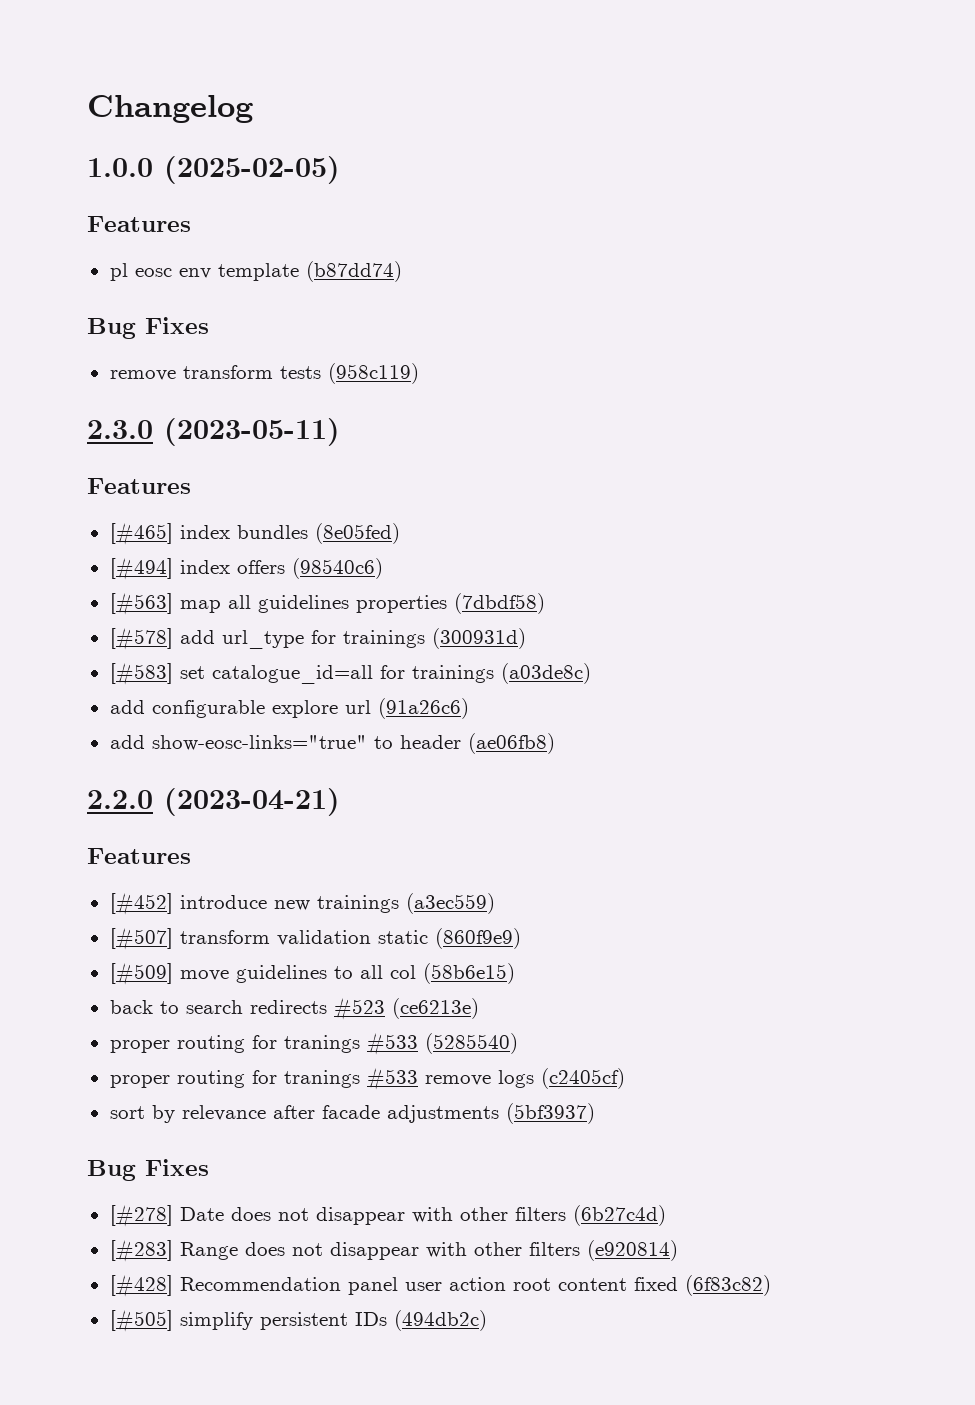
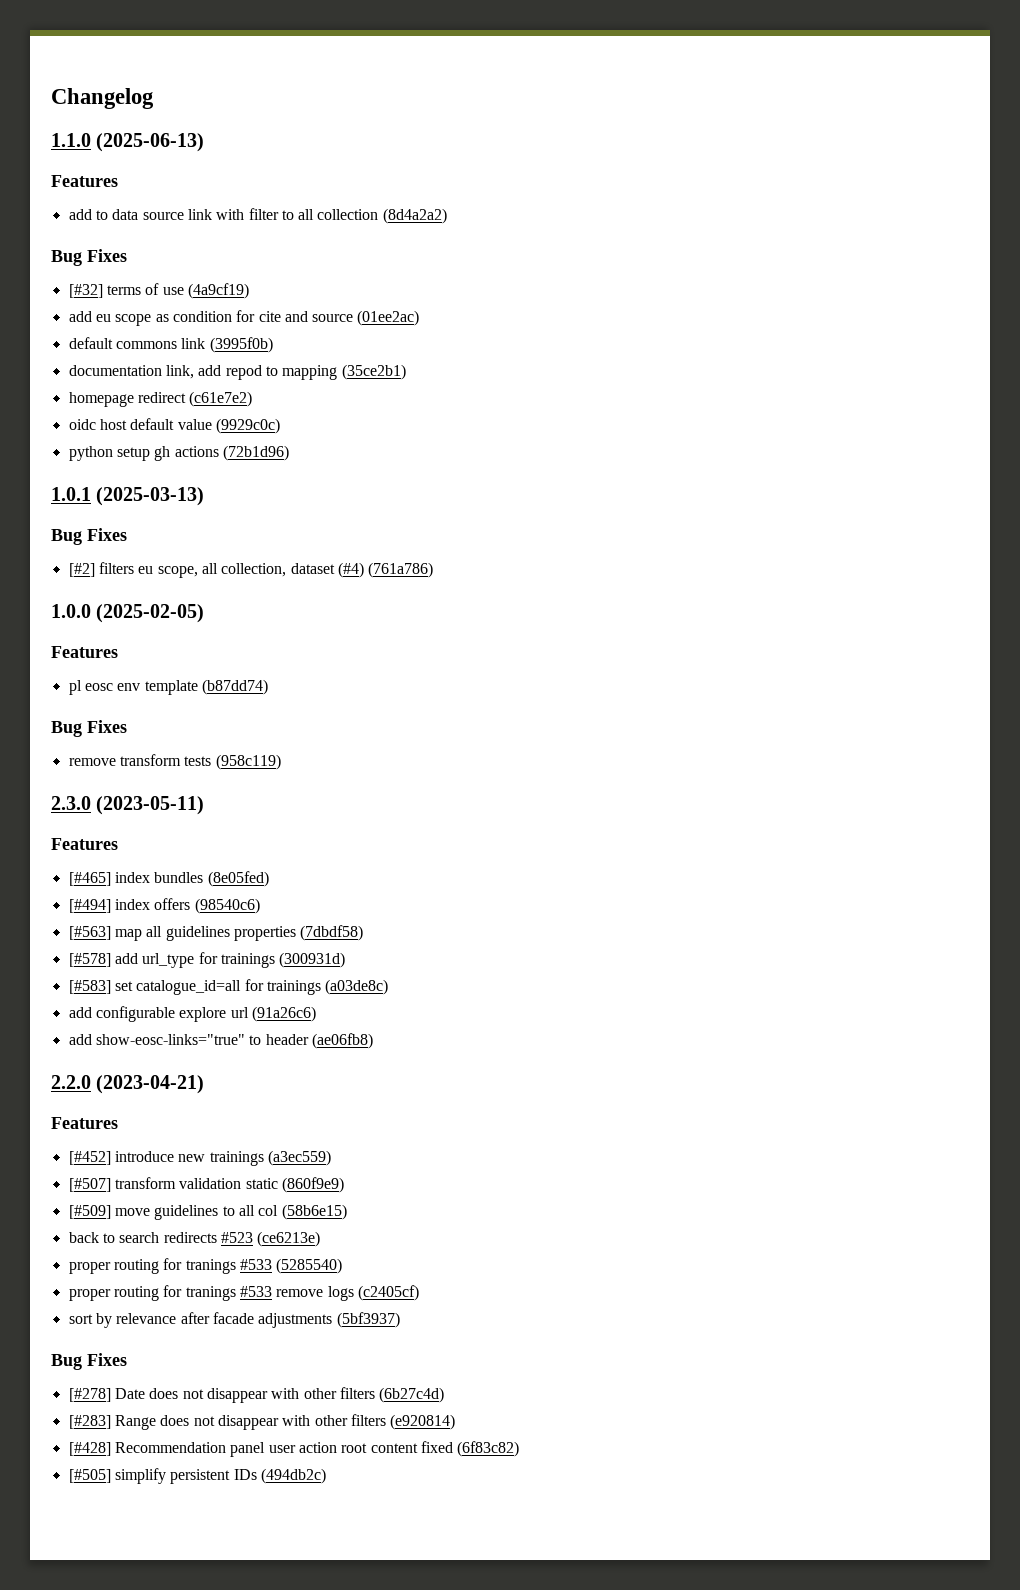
+ 1.1.0 (2025-06-13)
+ Features
+ add to data source link with filter to all collection (8d4a2a2)
+ Bug Fixes
+ [#32] terms of use (4a9cf19)
+ add eu scope as condition for cite and source (01ee2ac)
+ default commons link (3995f0b)
+ documentation link, add repod to mapping (35ce2b1)
+ homepage redirect (c61e7e2)
+ oidc host default value (9929c0c)
+ python setup gh actions (72b1d96)
+ 1.0.1 (2025-03-13)
+ Bug Fixes
+ [#2] filters eu scope, all collection, dataset (#4) (761a786)

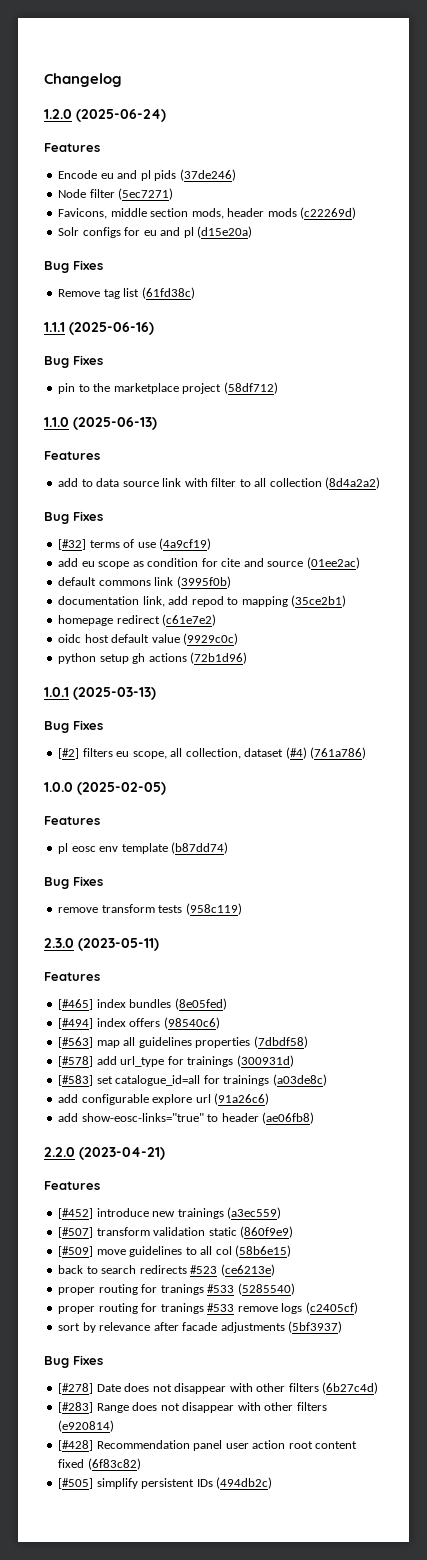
+ 1.2.0 (2025-06-24)
+ Features
+ Encode eu and pl pids (37de246)
+ Node filter (5ec7271)
+ Favicons, middle section mods, header mods (c22269d)
+ Solr configs for eu and pl (d15e20a)
+ Bug Fixes
+ Remove tag list (61fd38c)
+ 1.1.1 (2025-06-16)
+ Bug Fixes
+ pin to the marketplace project (58df712)

